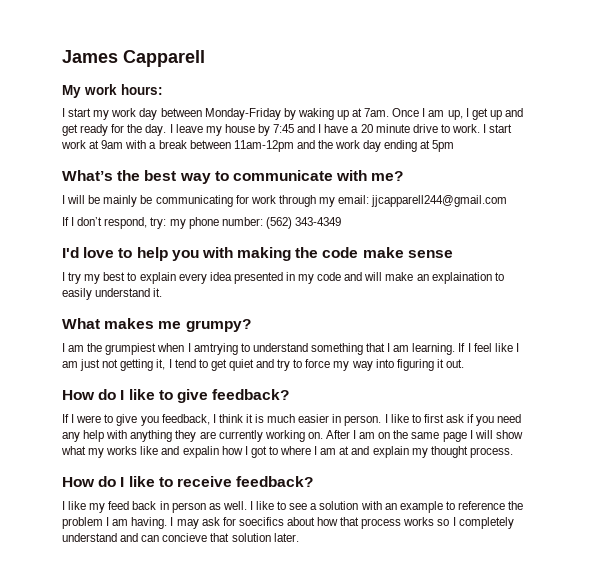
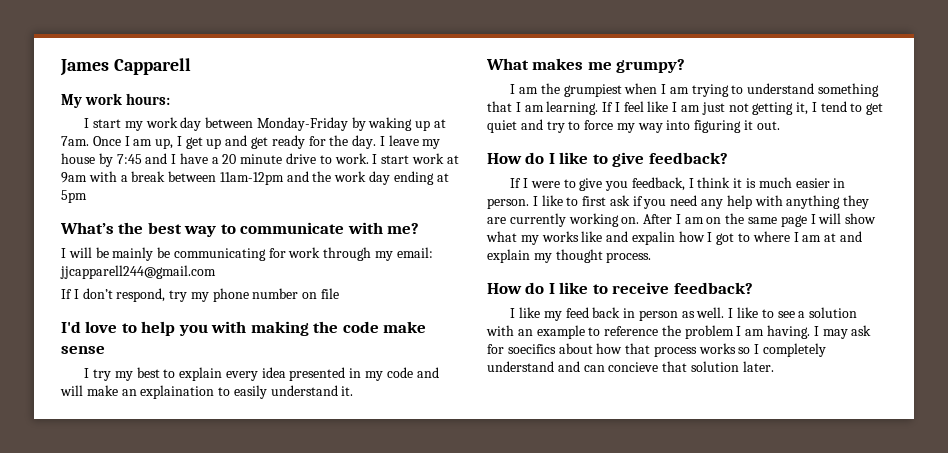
- If I don’t respond, try: my phone number: (562) 343-4349
+ If I don’t respond, try my phone number on file
- I am the grumpiest when I amtrying to understand something that I am learning.
+ I am the grumpiest when I am trying to understand something that I am learning.

